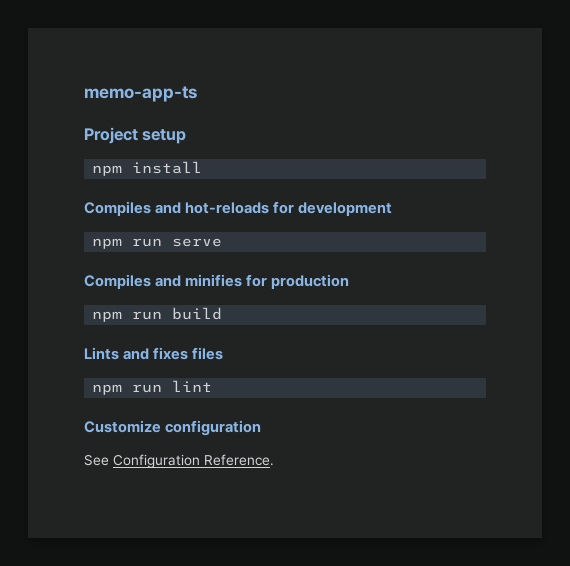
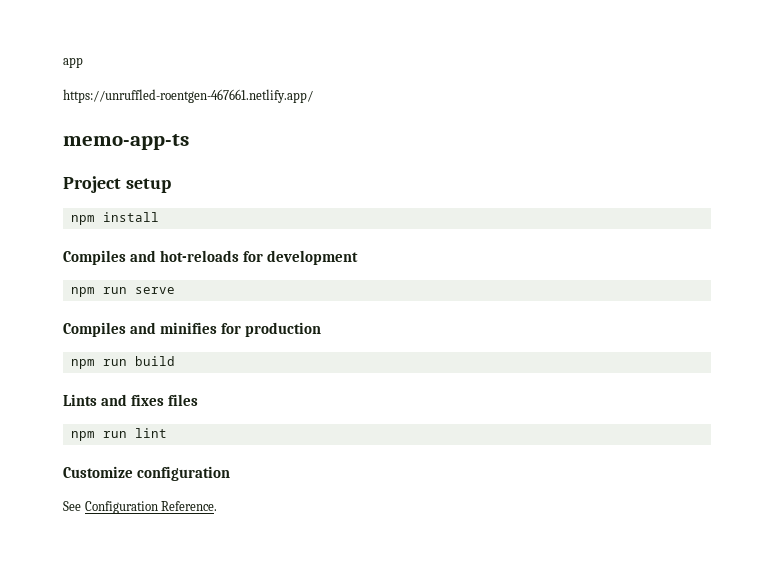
+ app
+ https://unruffled-roentgen-467661.netlify.app/

